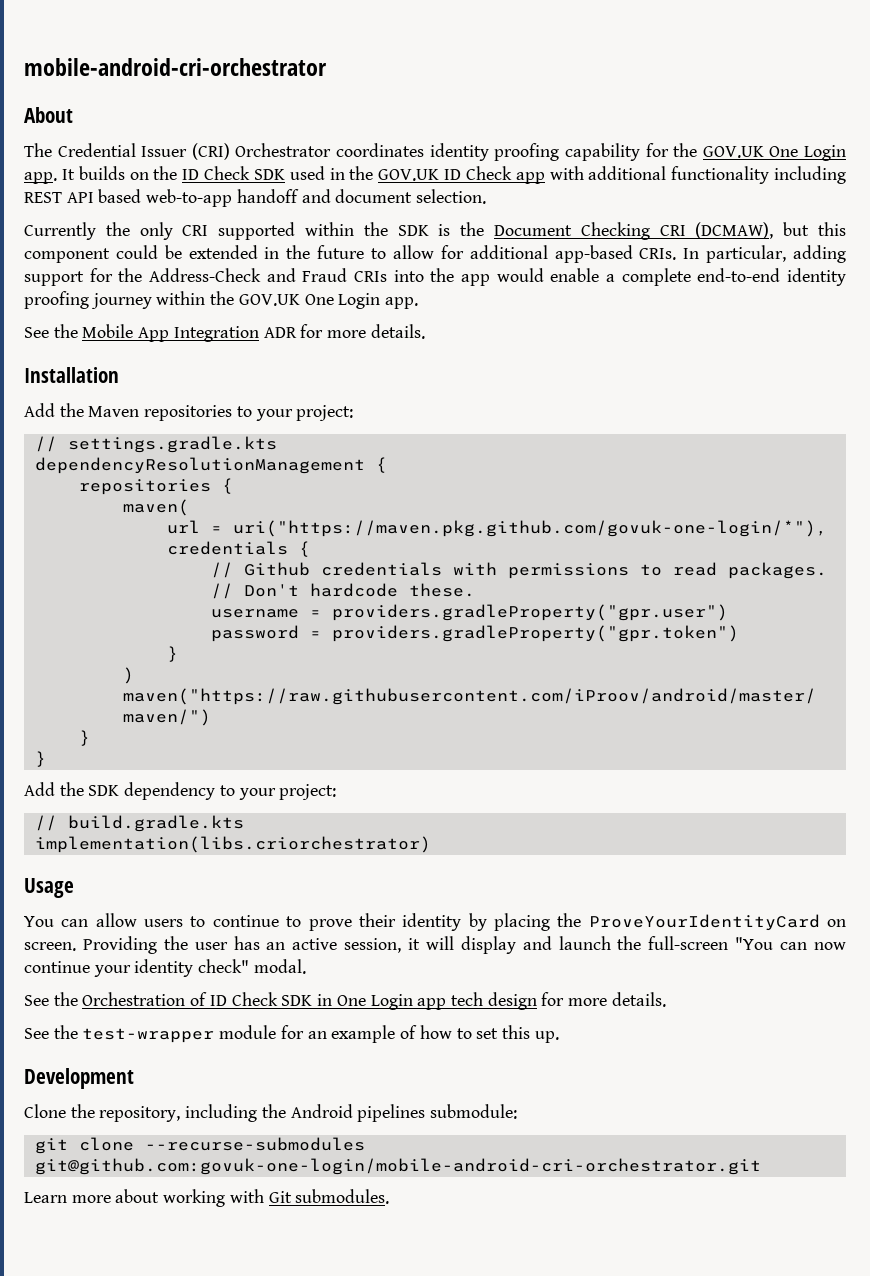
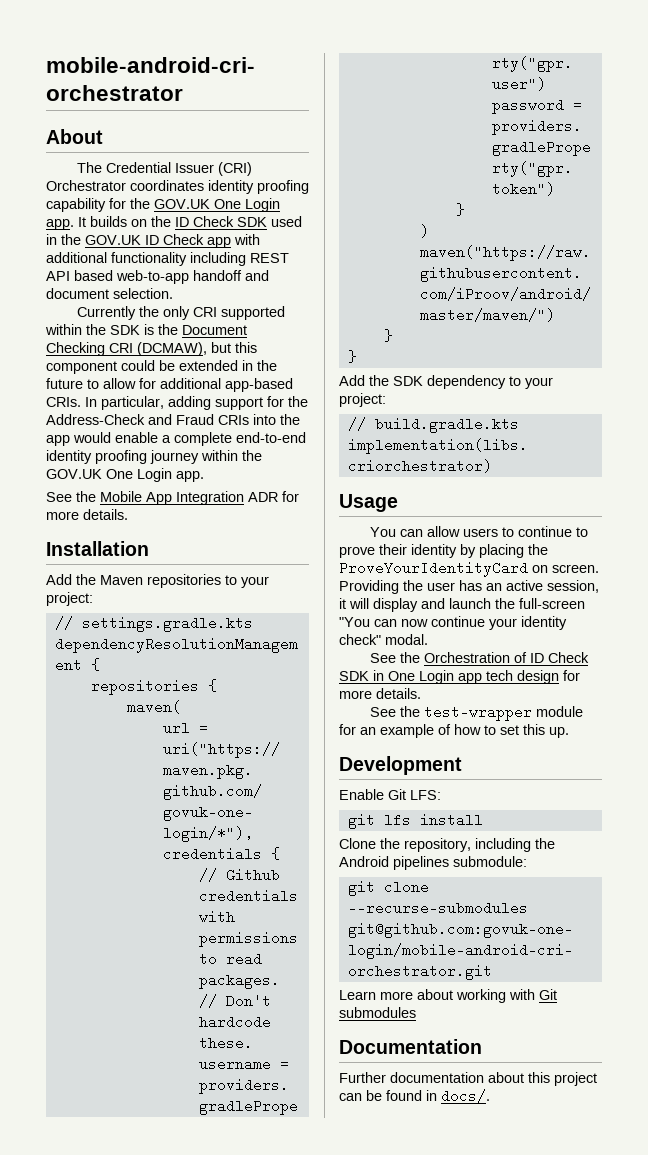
+ Enable Git LFS:
+ git lfs install
- Learn more about working with Git submodules.
+ Learn more about working with Git submodules
+ Documentation
+ Further documentation about this project can be found in docs/.

